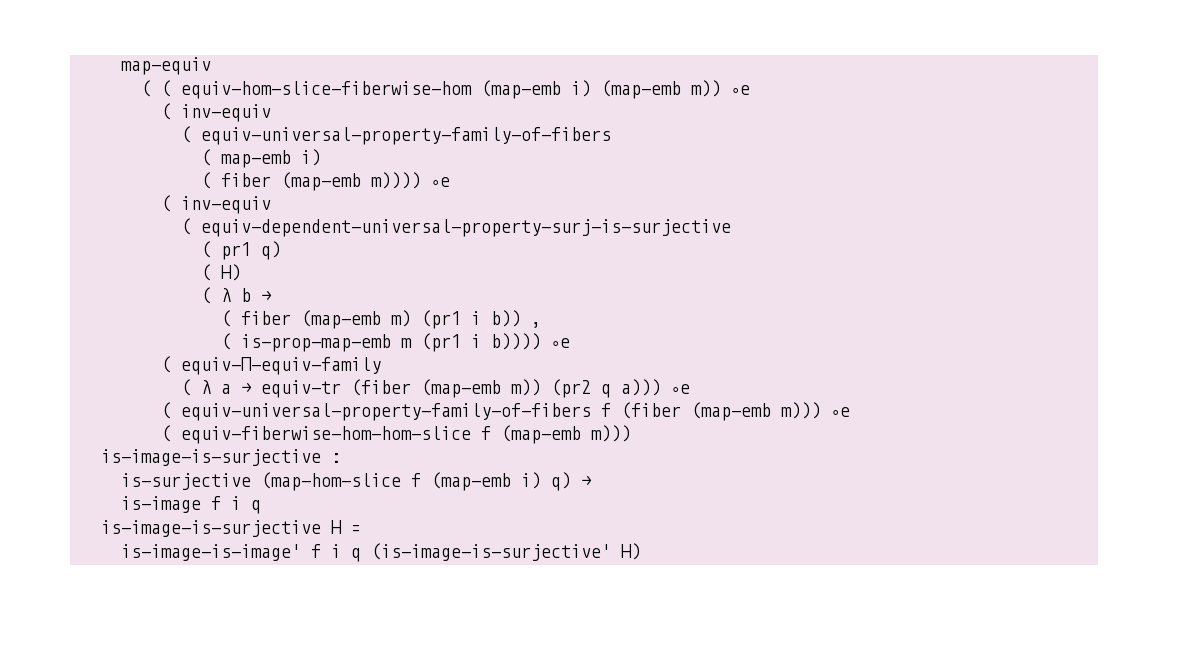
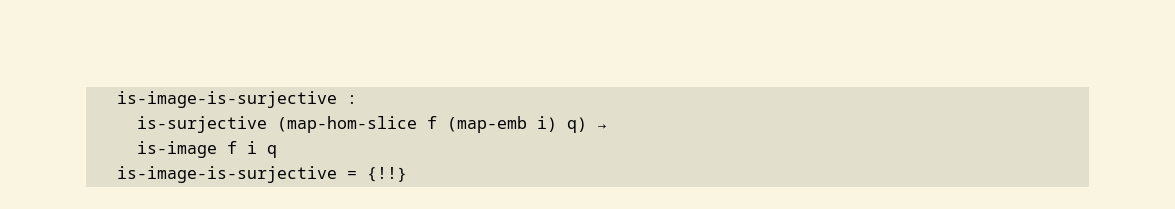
- map-equiv
- ( ( equiv-hom-slice-fiberwise-hom (map-emb i) (map-emb m)) ∘e
- ( inv-equiv
- ( equiv-universal-property-family-of-fibers
- ( map-emb i)
- ( fiber (map-emb m)))) ∘e
- ( inv-equiv
- ( equiv-dependent-universal-property-surj-is-surjective
- ( pr1 q)
- ( H)
- ( λ b →
- ( fiber (map-emb m) (pr1 i b)) ,
- ( is-prop-map-emb m (pr1 i b)))) ∘e
- ( equiv-Π-equiv-family
- ( λ a → equiv-tr (fiber (map-emb m)) (pr2 q a))) ∘e
- ( equiv-universal-property-family-of-fibers f (fiber (map-emb m))) ∘e
- ( equiv-fiberwise-hom-hom-slice f (map-emb m)))
- is-image-is-surjective H =
- is-image-is-image' f i q (is-image-is-surjective' H)
+ is-image-is-surjective = {!!}

